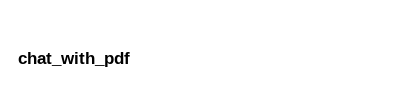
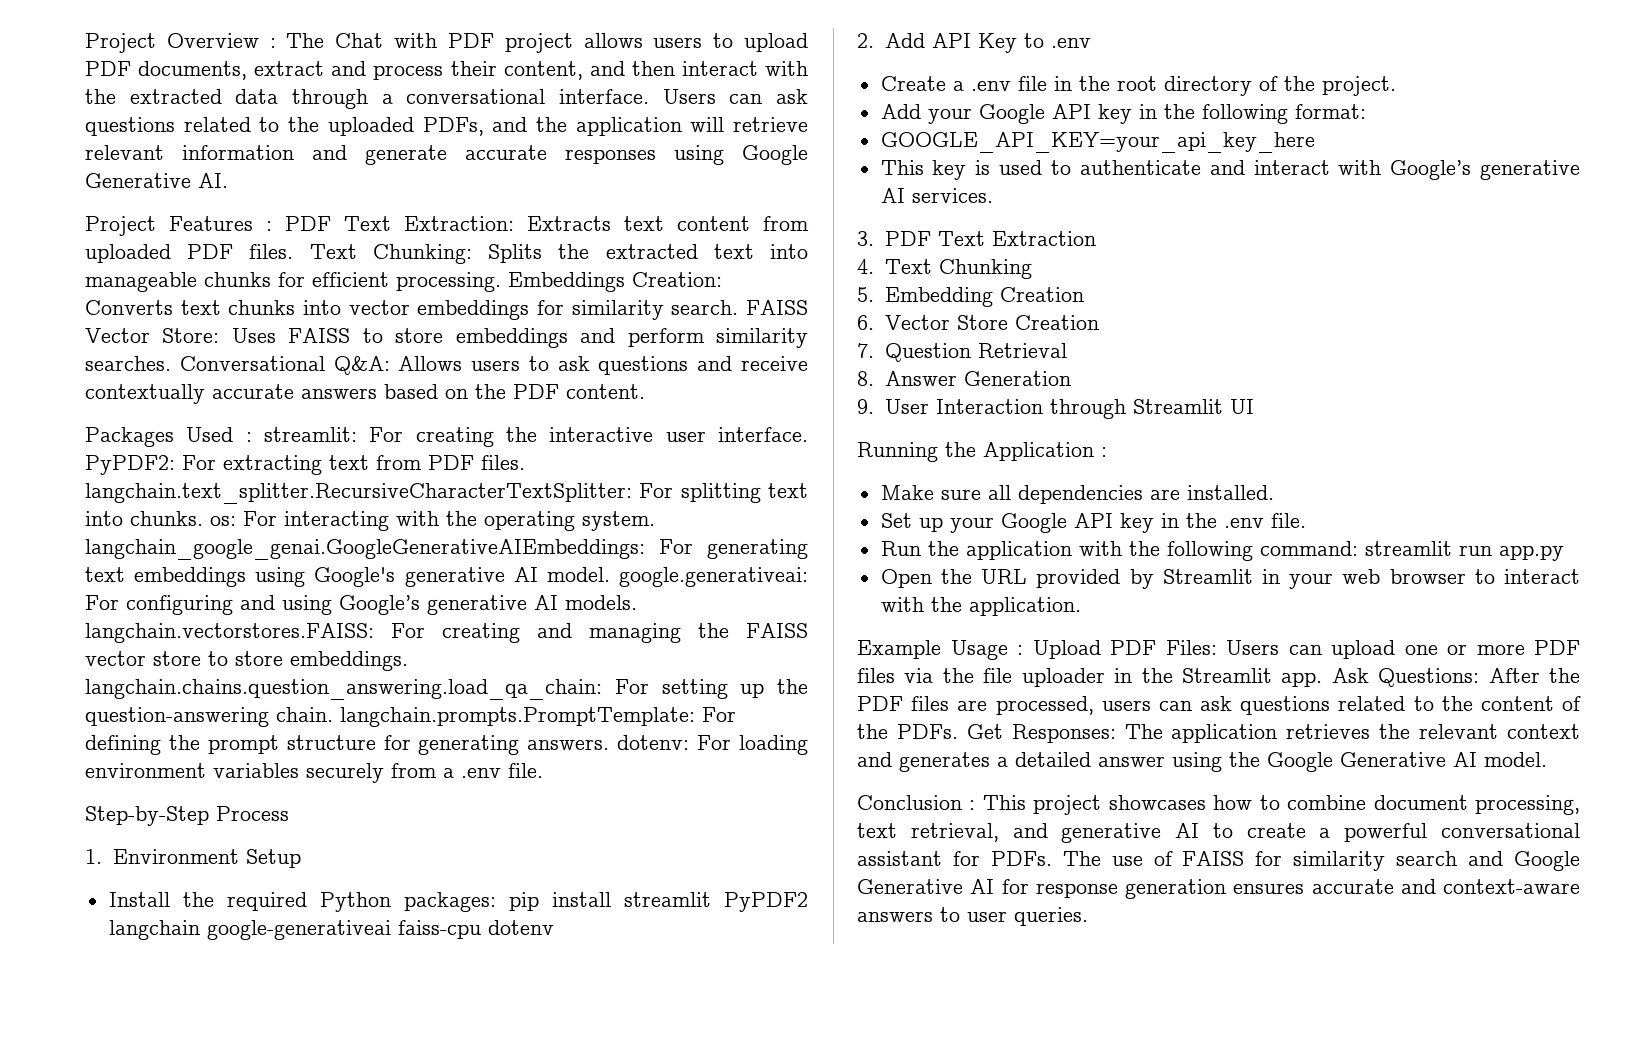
- chat_with_pdf
+ Project Overview : The Chat with PDF project allows users to upload PDF documents, extract and process their content, and then interact with the extracted data through a conversational interface. Users can ask questions related to the uploaded PDFs, and the application will retrieve relevant information and generate accurate responses using Google Generative AI.
+ Project Features : PDF Text Extraction: Extracts text content from uploaded PDF files. Text Chunking: Splits the extracted text into manageable chunks for efficient processing. Embeddings Creation: Converts text chunks into vector embeddings for similarity search. FAISS Vector Store: Uses FAISS to store embeddings and perform similarity searches. Conversational Q&A: Allows users to ask questions and receive contextually accurate answers based on the PDF content.
+ Packages Used : streamlit: For creating the interactive user interface. PyPDF2: For extracting text from PDF files. langchain.text_splitter.RecursiveCharacterTextSplitter: For splitting text into chunks. os: For interacting with the operating system. langchain_google_genai.GoogleGenerativeAIEmbeddings: For generating text embeddings using Google's generative AI model. google.generativeai: For configuring and using Google’s generative AI models. langchain.vectorstores.FAISS: For creating and managing the FAISS vector store to store embeddings. langchain.chains.question_answering.load_qa_chain: For setting up the question-answering chain. langchain.prompts.PromptTemplate: For defining the prompt structure for generating answers. dotenv: For loading environment variables securely from a .env file.
+ Step-by-Step Process
+ 1. Environment Setup
+ Install the required Python packages: pip install streamlit PyPDF2 langchain google-generativeai faiss-cpu dotenv
+ 2. Add API Key to .env
+ Create a .env file in the root directory of the project.
+ Add your Google API key in the following format:
+ GOOGLE_API_KEY=your_api_key_here
+ This key is used to authenticate and interact with Google’s generative AI services.
+ 3. PDF Text Extraction
+ 4. Text Chunking
+ 5. Embedding Creation
+ 6. Vector Store Creation
+ 7. Question Retrieval
+ 8. Answer Generation
+ 9. User Interaction through Streamlit UI
+ Running the Application :
+ Make sure all dependencies are installed.
+ Set up your Google API key in the .env file.
+ Run the application with the following command: streamlit run app.py
+ Open the URL provided by Streamlit in your web browser to interact with the application.
+ Example Usage : Upload PDF Files: Users can upload one or more PDF files via the file uploader in the Streamlit app. Ask Questions: After the PDF files are processed, users can ask questions related to the content of the PDFs. Get Responses: The application retrieves the relevant context and generates a detailed answer using the Google Generative AI model.
+ Conclusion : This project showcases how to combine document processing, text retrieval, and generative AI to create a powerful conversational assistant for PDFs. The use of FAISS for similarity search and Google Generative AI for response generation ensures accurate and context-aware answers to user queries.

